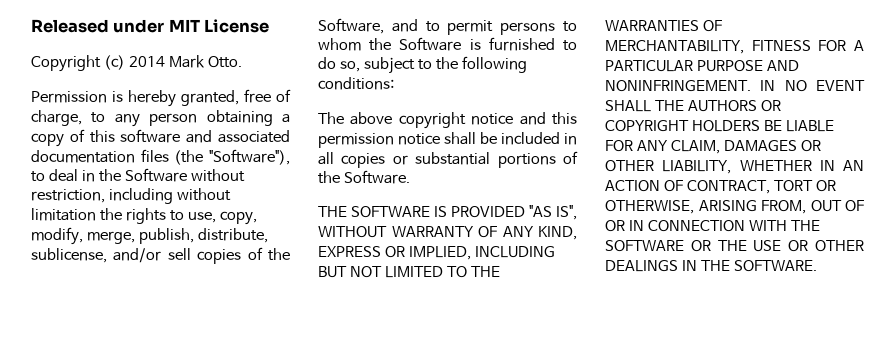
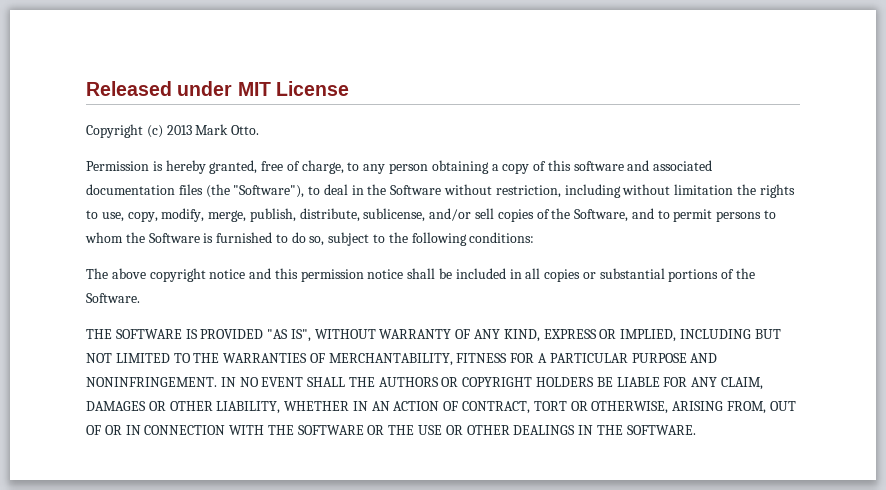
- Copyright (c) 2014 Mark Otto.
+ Copyright (c) 2013 Mark Otto.

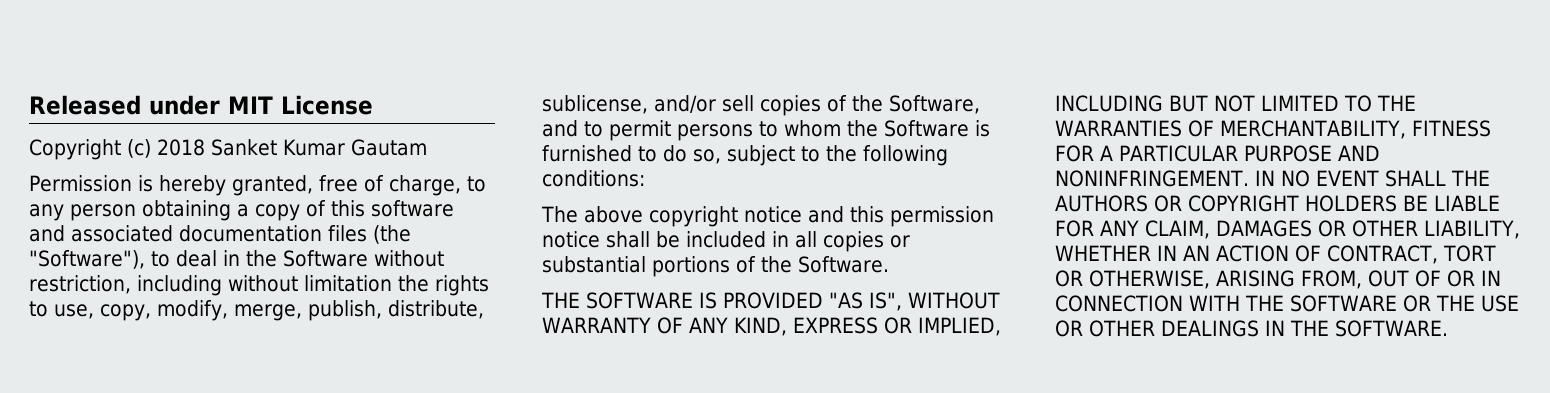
- Copyright (c) 2013 Mark Otto.
+ Copyright (c) 2018 Sanket Kumar Gautam

